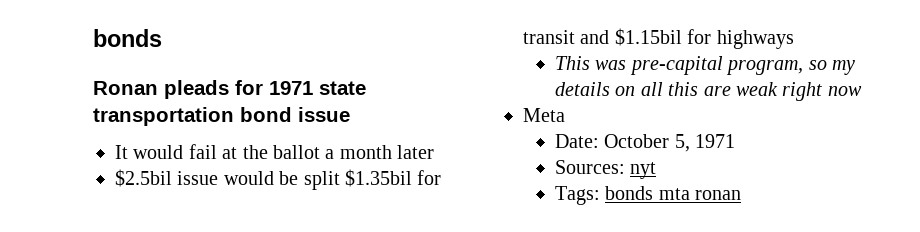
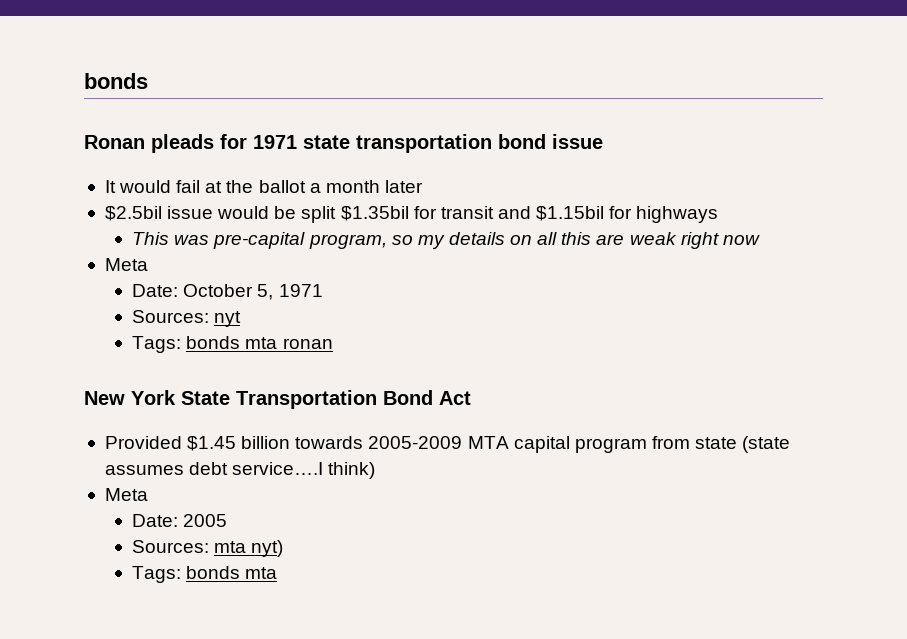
+ New York State Transportation Bond Act
+ Provided $1.45 billion towards 2005-2009 MTA capital program from state (state assumes debt service….I think)
+ Meta
+ Date: 2005
+ Sources: mta nyt)
+ Tags: bonds mta

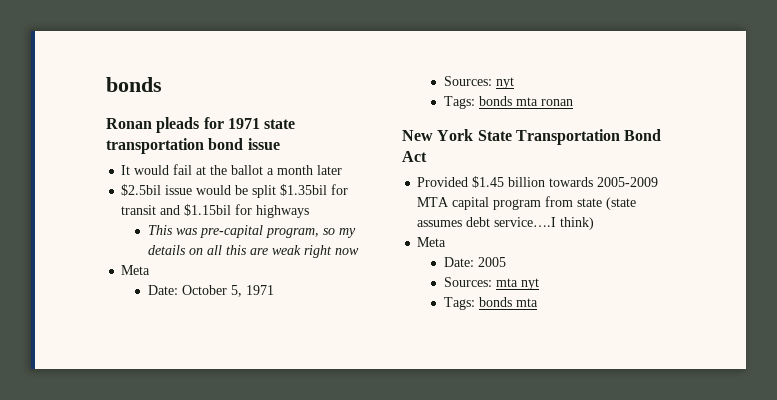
- Sources: mta nyt)
+ Sources: mta nyt

